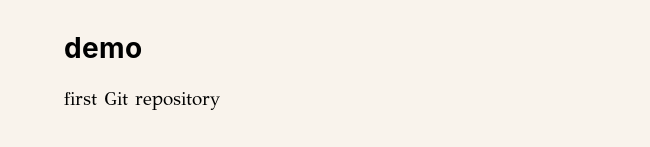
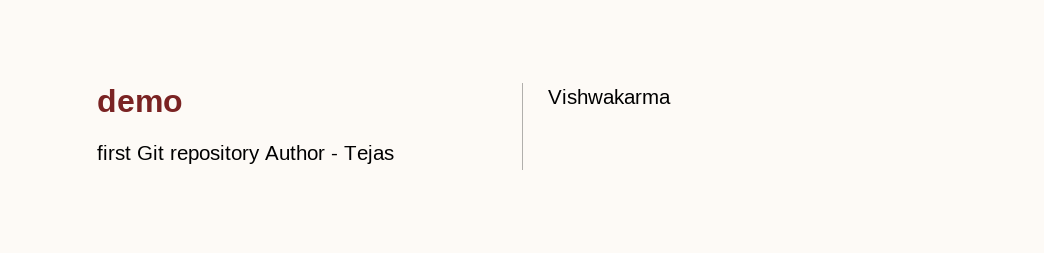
- first Git repository
+ first Git repository Author - Tejas Vishwakarma

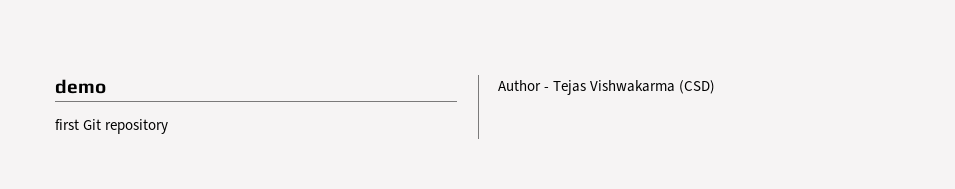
- first Git repository Author - Tejas Vishwakarma
+ first Git repository
+ Author - Tejas Vishwakarma (CSD)

